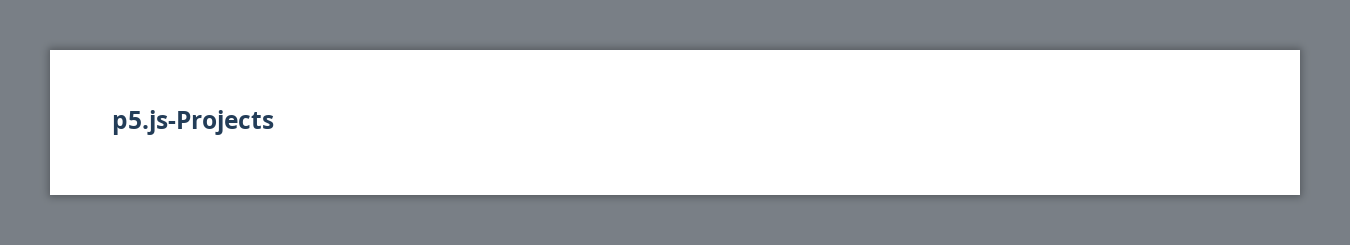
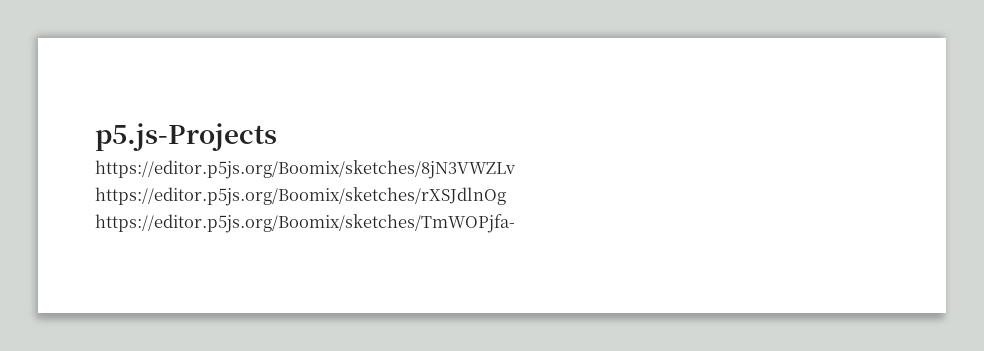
+ https://editor.p5js.org/Boomix/sketches/8jN3VWZLv
+ https://editor.p5js.org/Boomix/sketches/rXSJdlnOg
+ https://editor.p5js.org/Boomix/sketches/TmWOPjfa-

